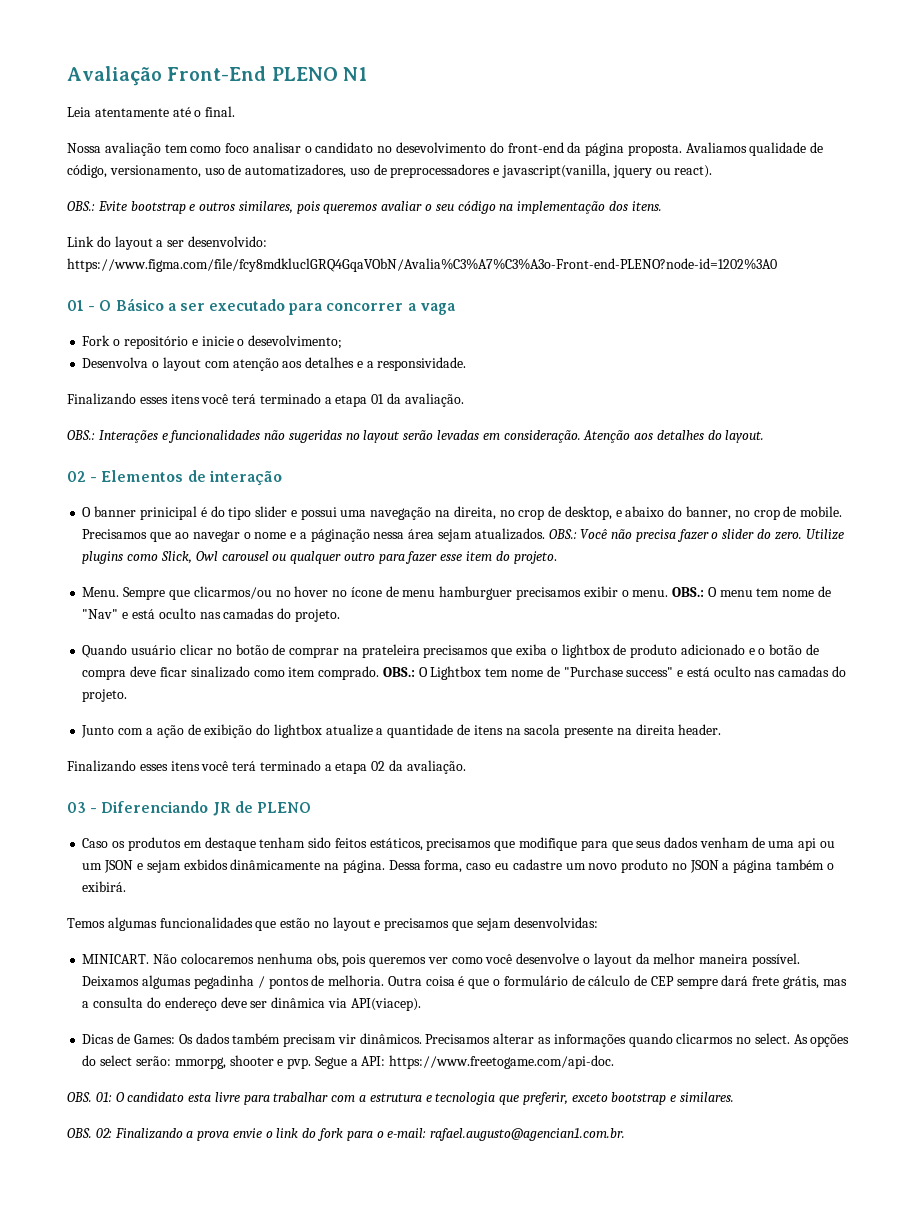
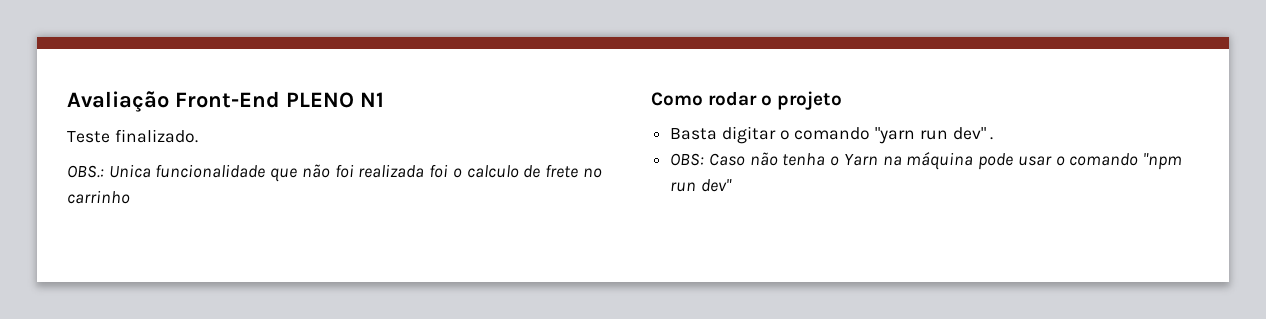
- Leia atentamente até o final.
- Nossa avaliação tem como foco analisar o candidato no desevolvimento do front-end da página proposta. Avaliamos qualidade de código, versionamento, uso de automatizadores, uso de preprocessadores e javascript(vanilla, jquery ou react).
- OBS.: Evite bootstrap e outros similares, pois queremos avaliar o seu código na implementação dos itens.
- Link do layout a ser desenvolvido: https://www.figma.com/file/fcy8mdkluclGRQ4GqaVObN/Avalia%C3%A7%C3%A3o-Front-end-PLENO?node-id=1202%3A0
- 01 - O Básico a ser executado para concorrer a vaga
- Fork o repositório e inicie o desevolvimento;
- Desenvolva o layout com atenção aos detalhes e a responsividade.
- Finalizando esses itens você terá terminado a etapa 01 da avaliação.
- OBS.: Interações e funcionalidades não sugeridas no layout serão levadas em consideração. Atenção aos detalhes do layout.
- 02 - Elementos de interação
- O banner prinicipal é do tipo slider e possui uma navegação na direita, no crop de desktop, e abaixo do banner, no crop de mobile. Precisamos que ao navegar o nome e a páginação nessa área sejam atualizados. OBS.: Você não precisa fazer o slider do zero. Utilize plugins como Slick, Owl carousel ou qualquer outro para fazer esse item do projeto.
- Menu. Sempre que clicarmos/ou no hover no ícone de menu hamburguer precisamos exibir o menu. OBS.: O menu tem nome de "Nav" e está oculto nas camadas do projeto.
- Quando usuário clicar no botão de comprar na prateleira precisamos que exiba o lightbox de produto adicionado e o botão de compra deve ficar sinalizado como item comprado. OBS.: O Lightbox tem nome de "Purchase success" e está oculto nas camadas do projeto.
- Junto com a ação de exibição do lightbox atualize a quantidade de itens na sacola presente na direita header.
- Finalizando esses itens você terá terminado a etapa 02 da avaliação.
- 03 - Diferenciando JR de PLENO
- Caso os produtos em destaque tenham sido feitos estáticos, precisamos que modifique para que seus dados venham de uma api ou um JSON e sejam exbidos dinâmicamente na página. Dessa forma, caso eu cadastre um novo produto no JSON a página também o exibirá.
- Temos algumas funcionalidades que estão no layout e precisamos que sejam desenvolvidas:
- MINICART. Não colocaremos nenhuma obs, pois queremos ver como você desenvolve o layout da melhor maneira possível. Deixamos algumas pegadinha / pontos de melhoria. Outra coisa é que o formulário de cálculo de CEP sempre dará frete grátis, mas a consulta do endereço deve ser dinâmica via API(viacep).
- Dicas de Games: Os dados também precisam vir dinâmicos. Precisamos alterar as informações quando clicarmos no select. As opções do select serão: mmorpg, shooter e pvp. Segue a API: https://www.freetogame.com/api-doc.
- OBS. 01: O candidato esta livre para trabalhar com a estrutura e tecnologia que preferir, exceto bootstrap e similares.
- OBS. 02: Finalizando a prova envie o link do fork para o e-mail: rafael.augusto@agencian1.com.br.
+ Teste finalizado.
+ OBS.: Unica funcionalidade que não foi realizada foi o calculo de frete no carrinho
+ Como rodar o projeto
+ Basta digitar o comando "yarn run dev" .
+ OBS: Caso não tenha o Yarn na máquina pode usar o comando "npm run dev"

